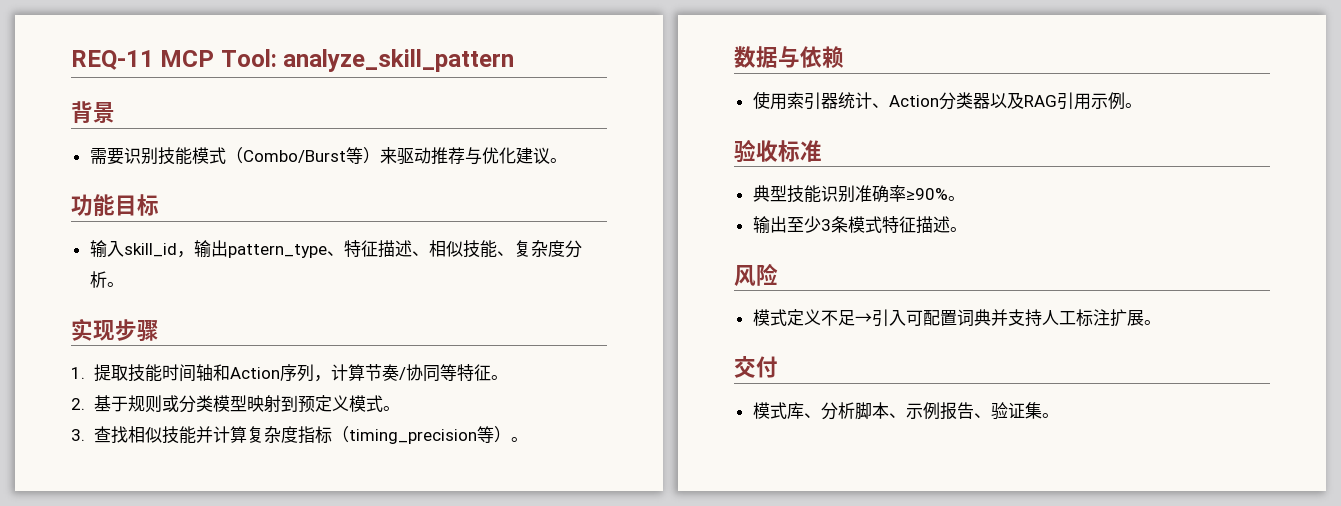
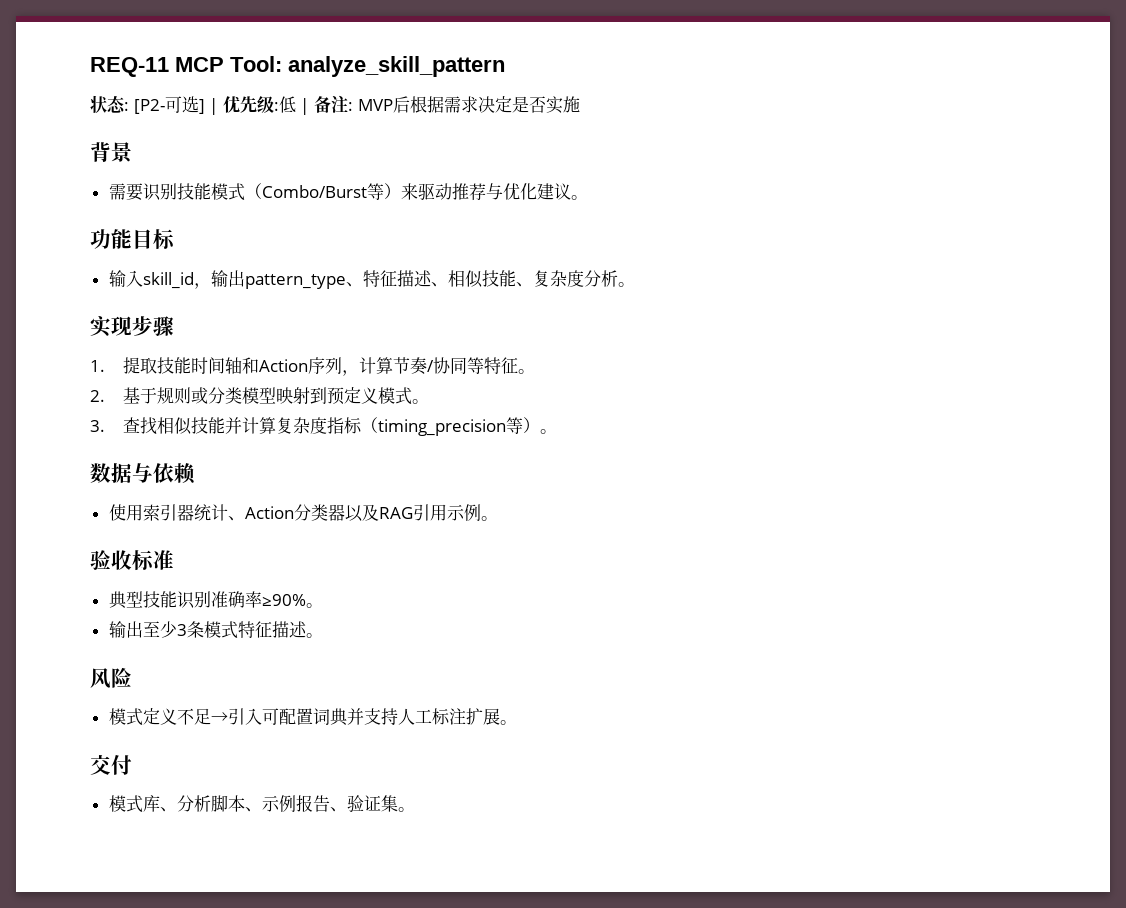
+ 状态: [P2-可选] | 优先级:低 | 备注: MVP后根据需求决定是否实施

